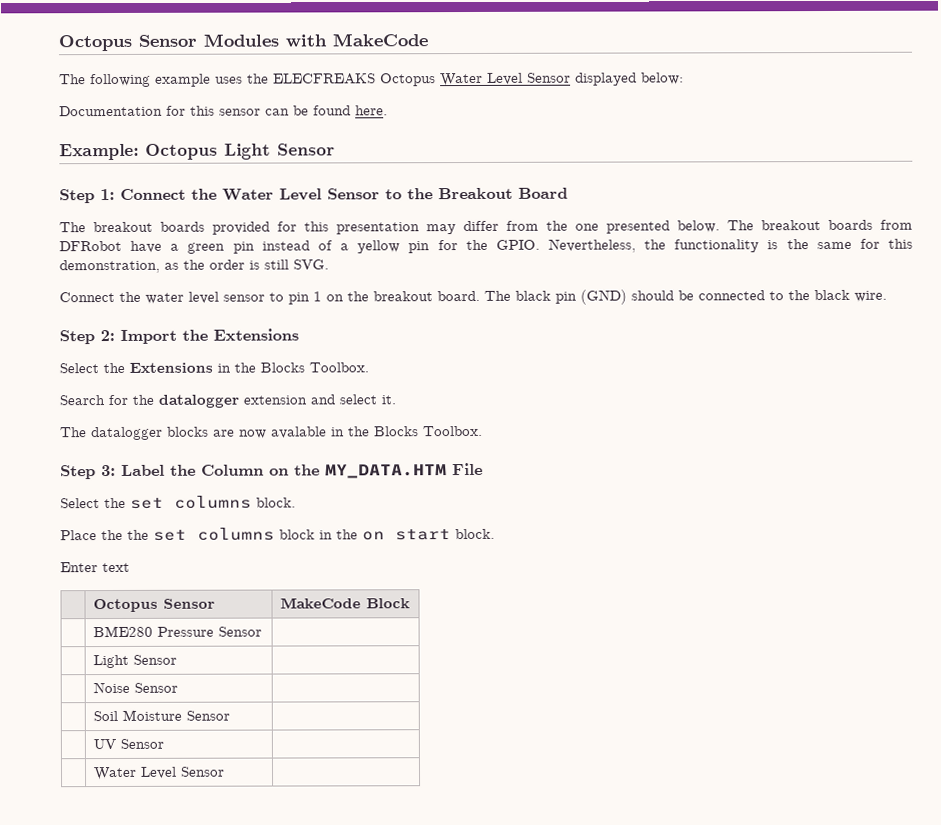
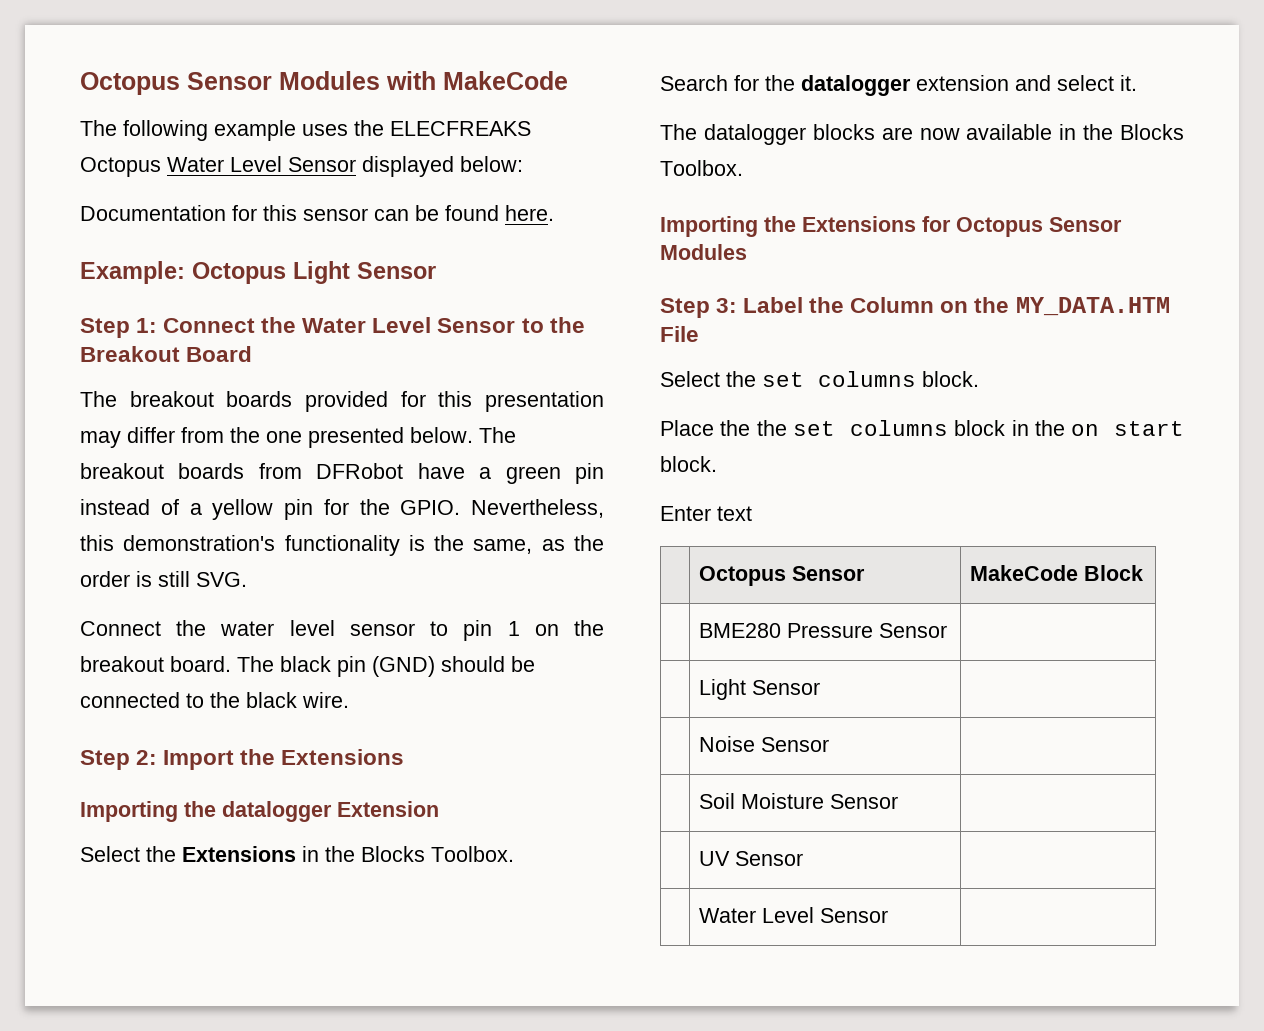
- Nevertheless, the functionality is the same for this demonstration, as the order is still SVG.
+ Nevertheless, this demonstration's functionality is the same, as the order is still SVG.
+ Importing the datalogger Extension
- The datalogger blocks are now avalable in the Blocks Toolbox.
+ The datalogger blocks are now available in the Blocks Toolbox.
+ Importing the Extensions for Octopus Sensor Modules

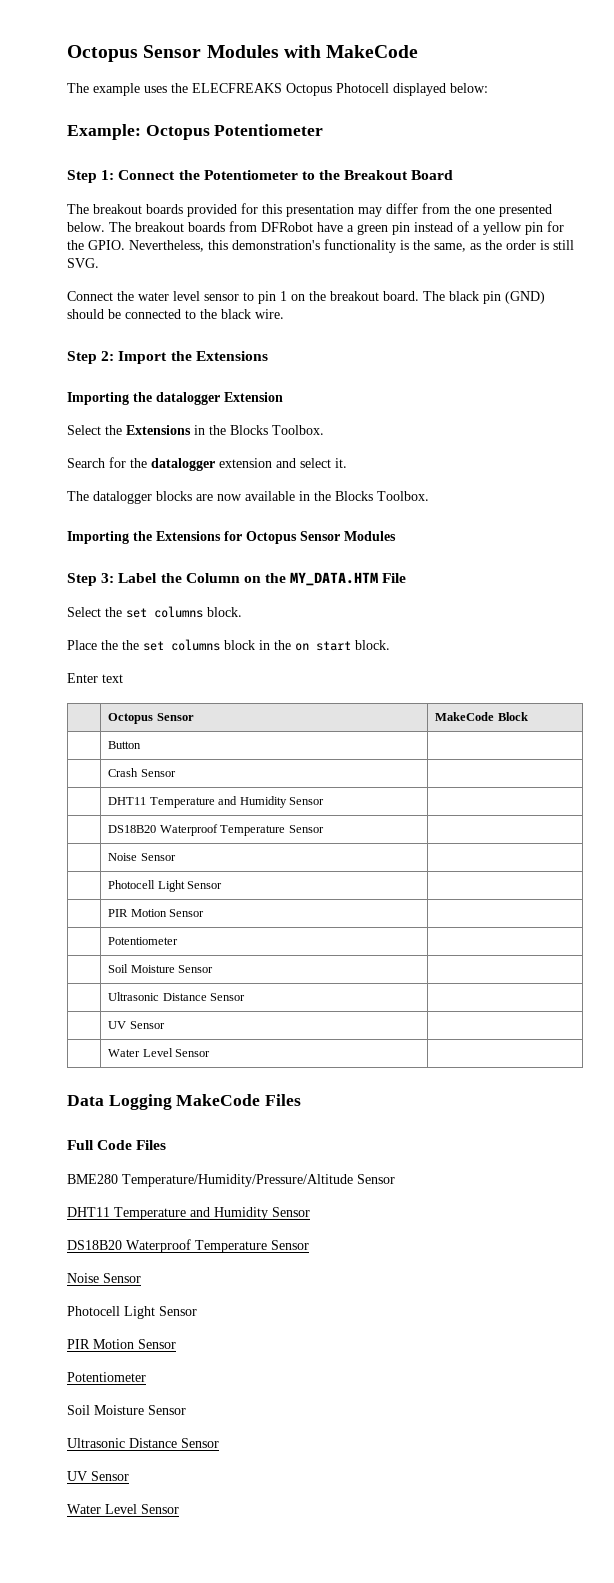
- The following example uses the ELECFREAKS Octopus Water Level Sensor displayed below:
+ The example uses the ELECFREAKS Octopus Photocell displayed below:
- Documentation for this sensor can be found here.
- Example: Octopus Light Sensor
+ Example: Octopus Potentiometer
- Step 1: Connect the Water Level Sensor to the Breakout Board
+ Step 1: Connect the Potentiometer to the Breakout Board
- | BME280 Pressure Sensor |
- | Light Sensor |
+ | Button |
+ | Crash Sensor |
+ | DHT11 Temperature and Humidity Sensor |
+ | DS18B20 Waterproof Temperature Sensor |
  | Noise Sensor |
+ | Photocell Light Sensor |
+ | PIR Motion Sensor |
+ | Potentiometer |
+ | Ultrasonic Distance Sensor |
+ Data Logging MakeCode Files
+ Full Code Files
+ BME280 Temperature/Humidity/Pressure/Altitude Sensor
+ DHT11 Temperature and Humidity Sensor
+ DS18B20 Waterproof Temperature Sensor
+ Noise Sensor
+ Photocell Light Sensor
+ PIR Motion Sensor
+ Potentiometer
+ Soil Moisture Sensor
+ Ultrasonic Distance Sensor
+ UV Sensor
+ Water Level Sensor

